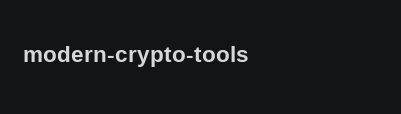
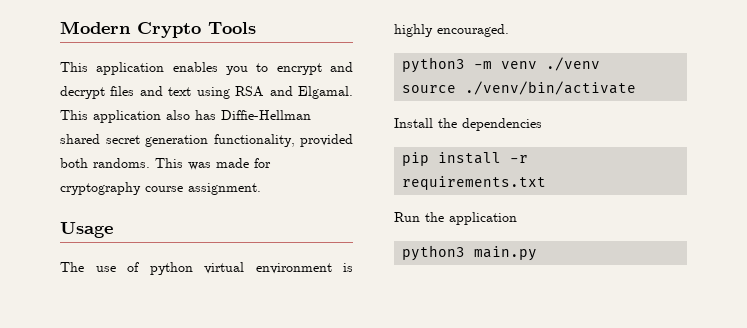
- modern-crypto-tools
+ Modern Crypto Tools
+ This application enables you to encrypt and decrypt files and text using RSA and Elgamal. This application also has Diffie-Hellman shared secret generation functionality, provided both randoms. This was made for cryptography course assignment.
+ Usage
+ The use of python virtual environment is highly encouraged.
+ python3 -m venv ./venv
+ source ./venv/bin/activate
+ Install the dependencies
+ pip install -r requirements.txt
+ Run the application
+ python3 main.py

